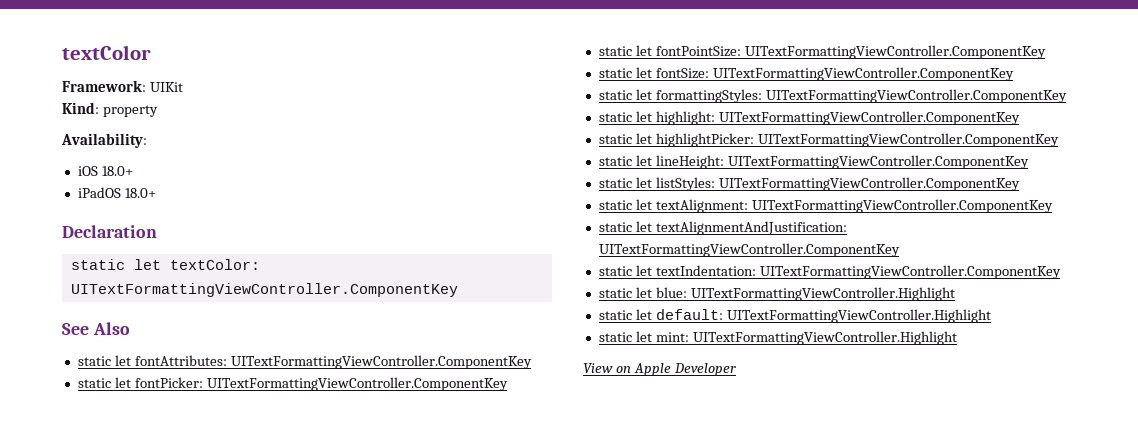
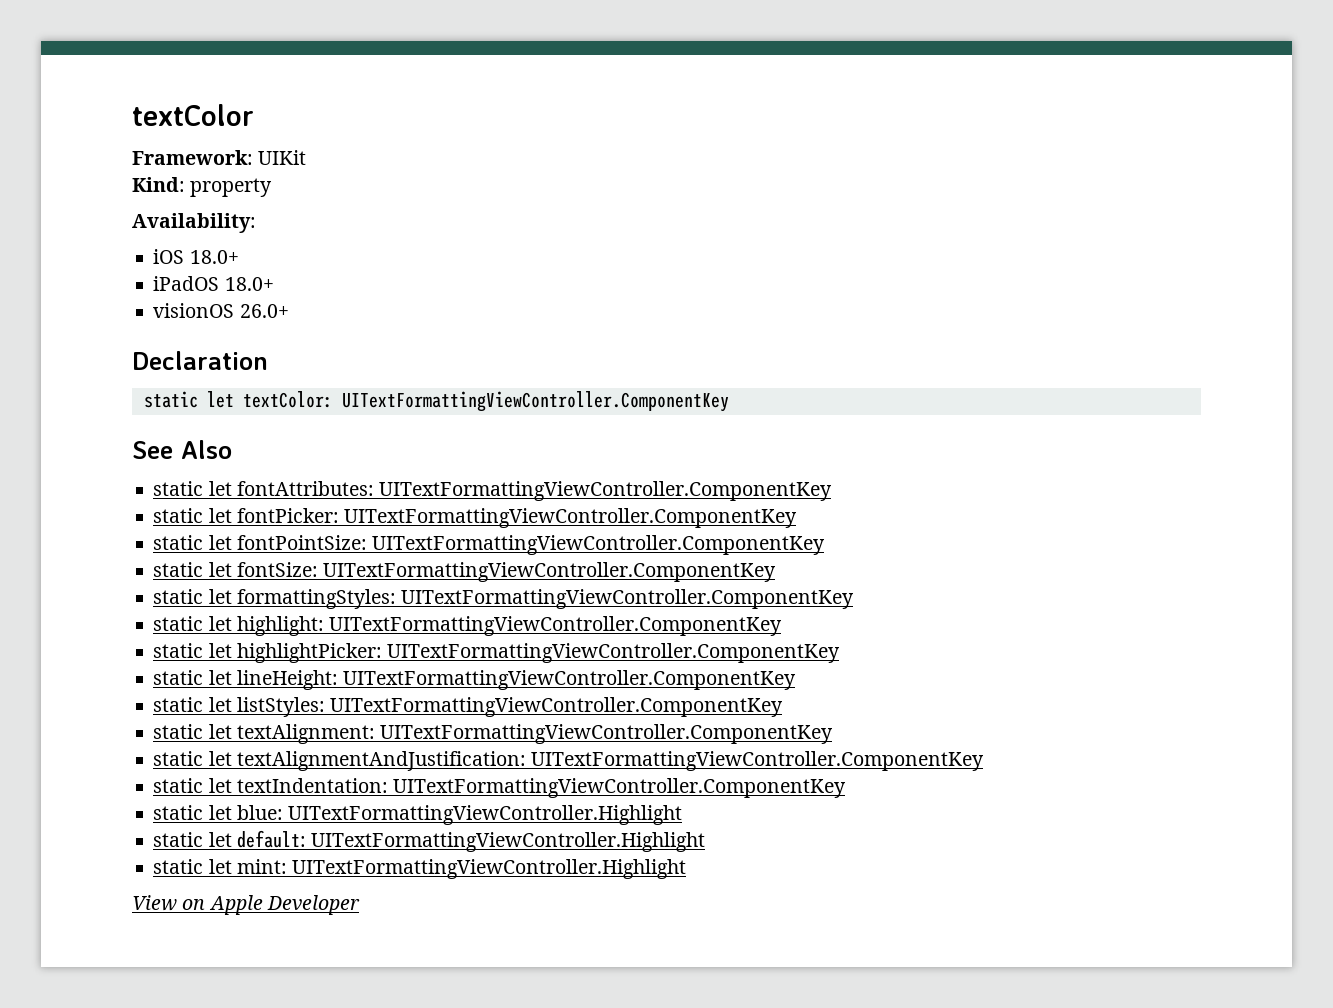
+ visionOS 26.0+

